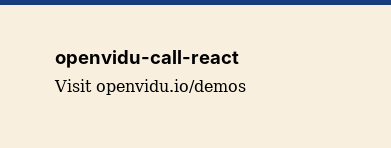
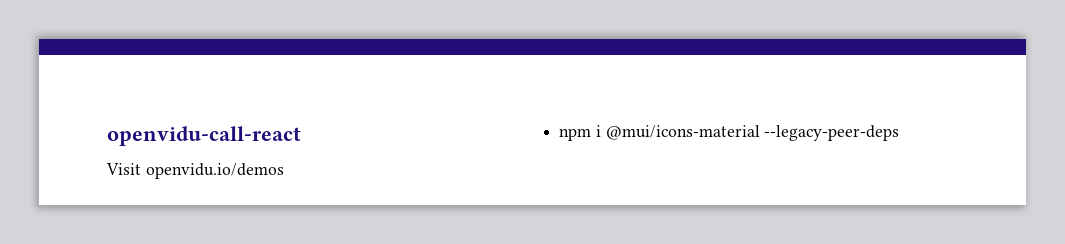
+ npm i @mui/icons-material --legacy-peer-deps

